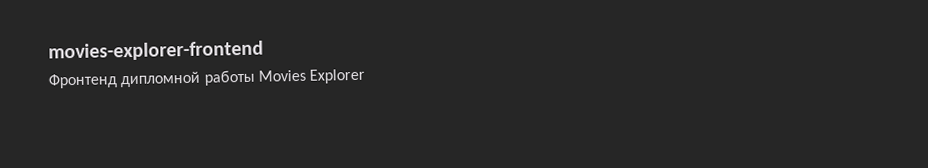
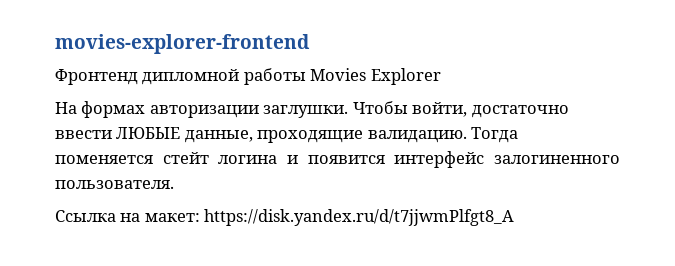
+ На формах авторизации заглушки. Чтобы войти, достаточно ввести ЛЮБЫЕ данные, проходящие валидацию. Тогда поменяется стейт логина и появится интерфейс залогиненного пользователя.
+ Ссылка на макет: https://disk.yandex.ru/d/t7jjwmPlfgt8_A

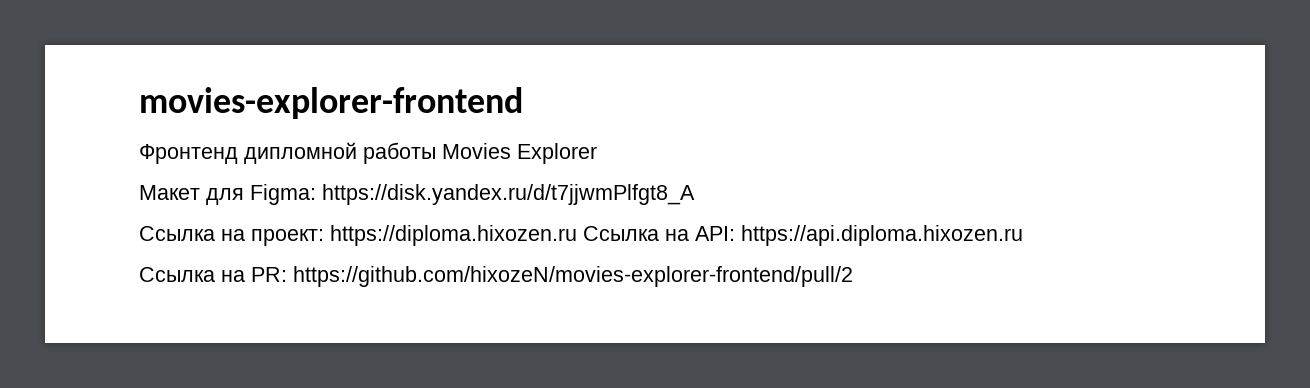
- На формах авторизации заглушки. Чтобы войти, достаточно ввести ЛЮБЫЕ данные, проходящие валидацию. Тогда поменяется стейт логина и появится интерфейс залогиненного пользователя.
- Ссылка на макет: https://disk.yandex.ru/d/t7jjwmPlfgt8_A
+ Макет для Figma: https://disk.yandex.ru/d/t7jjwmPlfgt8_A
+ Ссылка на проект: https://diploma.hixozen.ru Ссылка на API: https://api.diploma.hixozen.ru
+ Ссылка на PR: https://github.com/hixozeN/movies-explorer-frontend/pull/2

